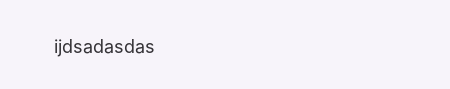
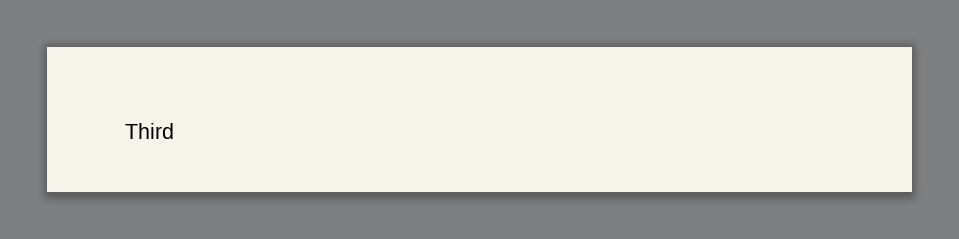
- ijdsadasdas
+ Third

